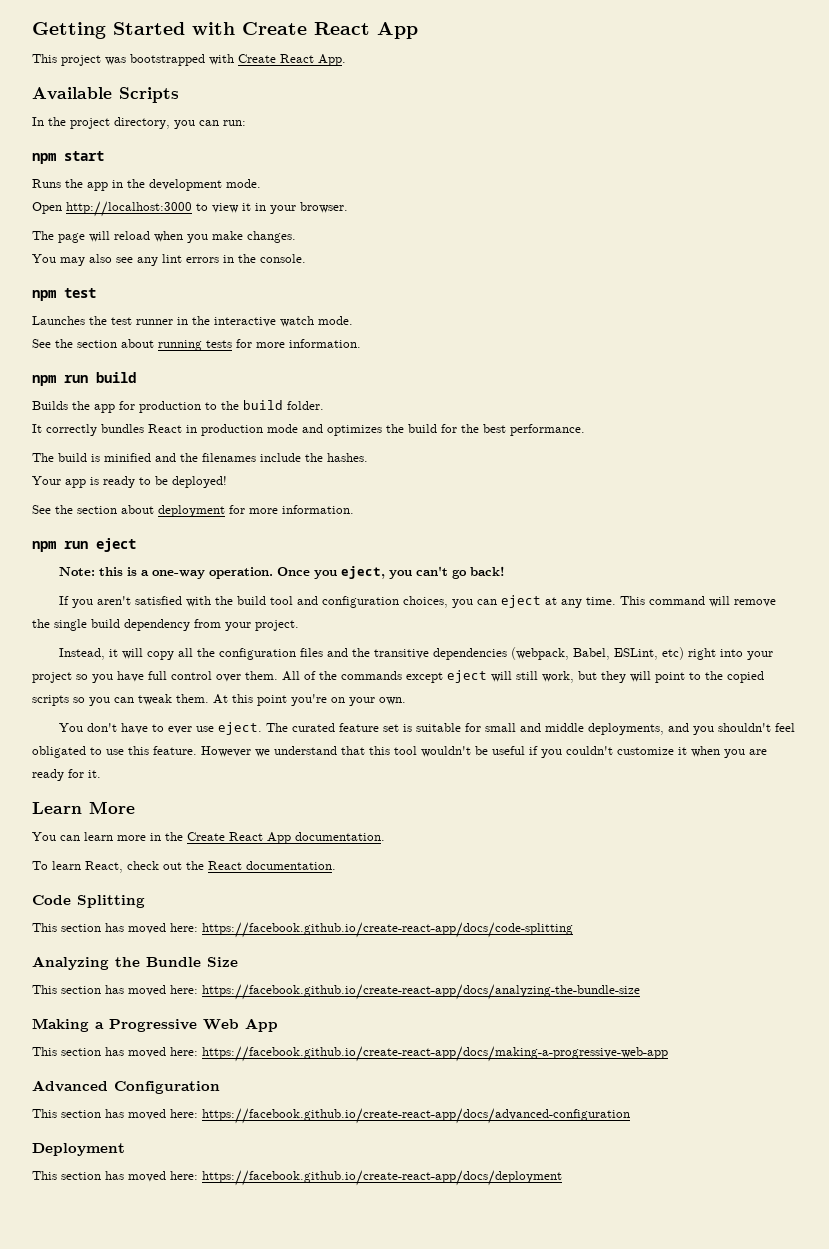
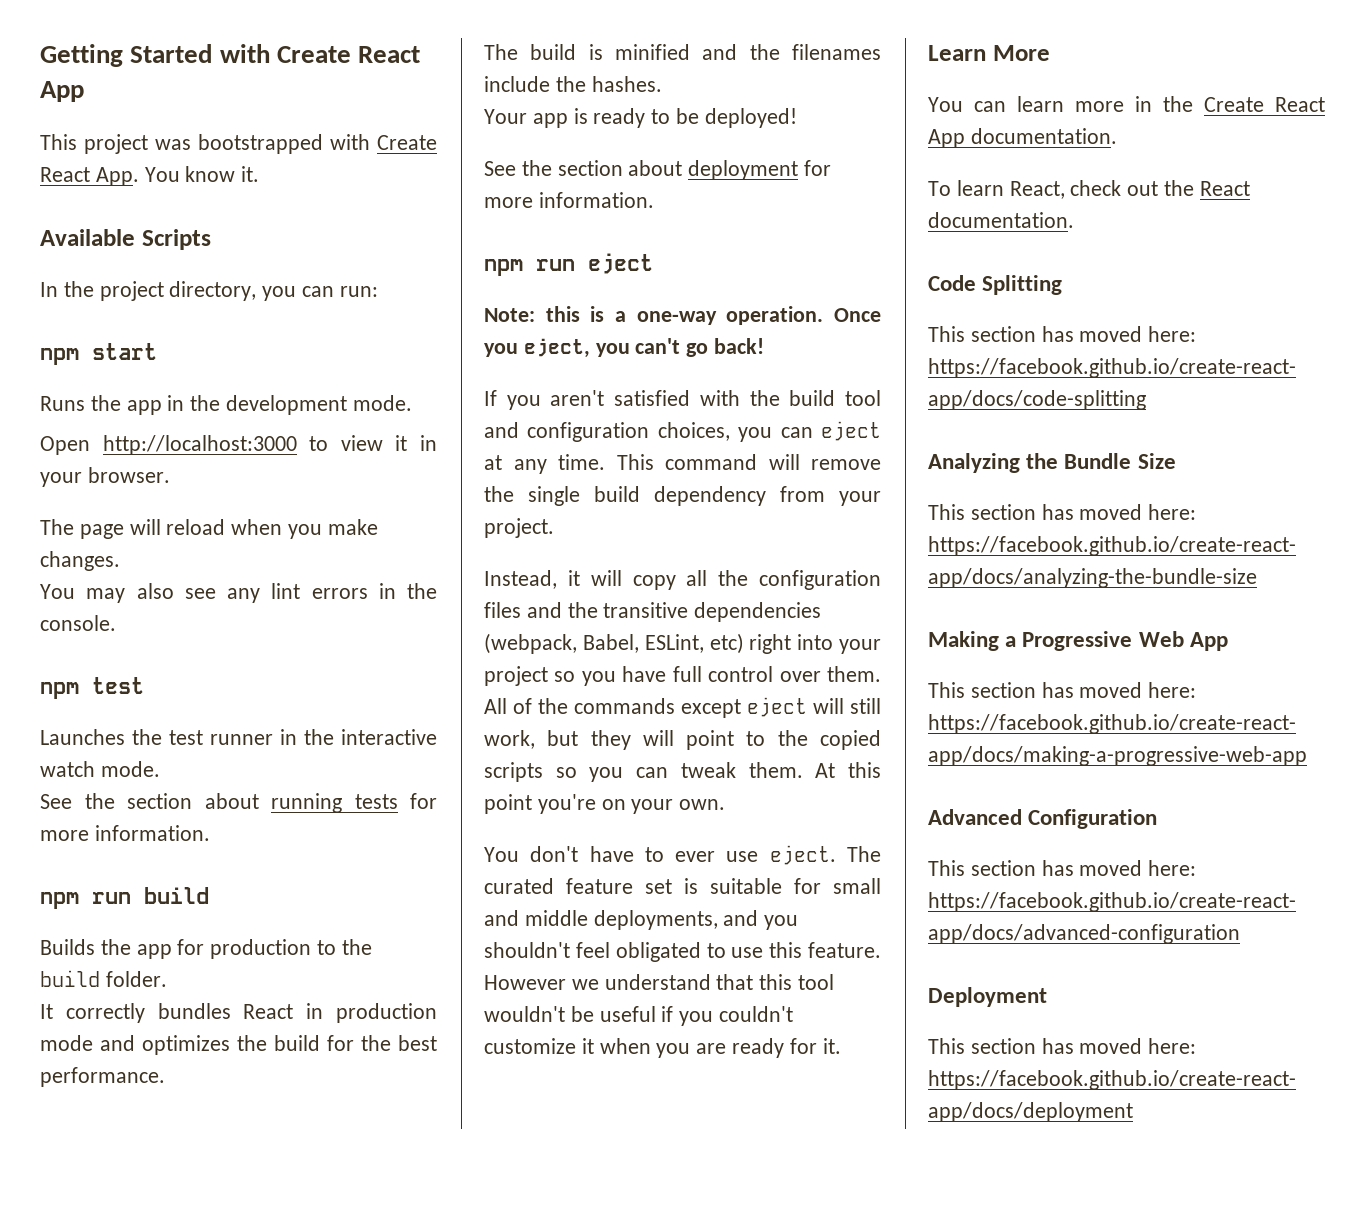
- This project was bootstrapped with Create React App.
+ This project was bootstrapped with Create React App. You know it.

